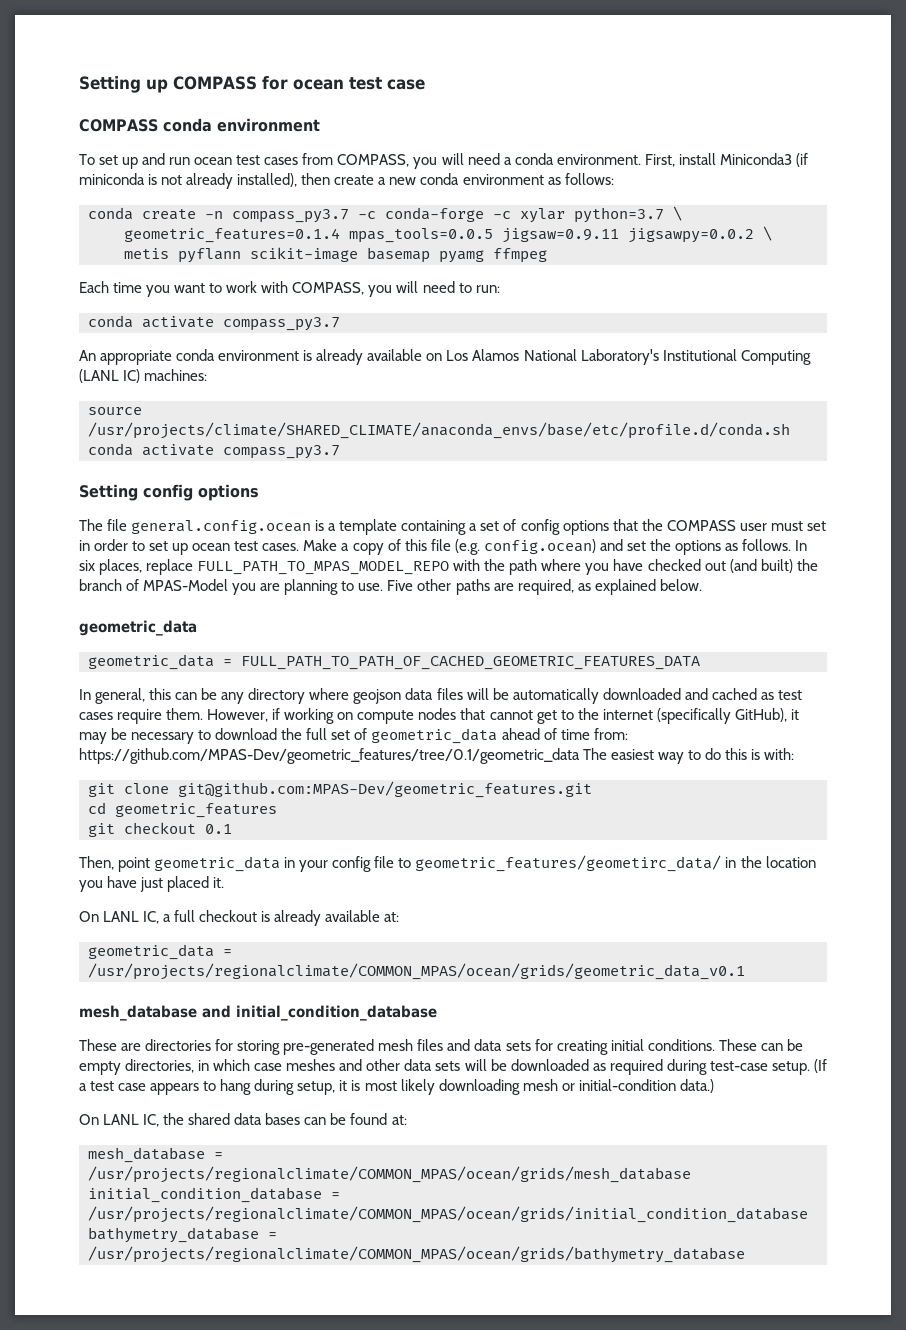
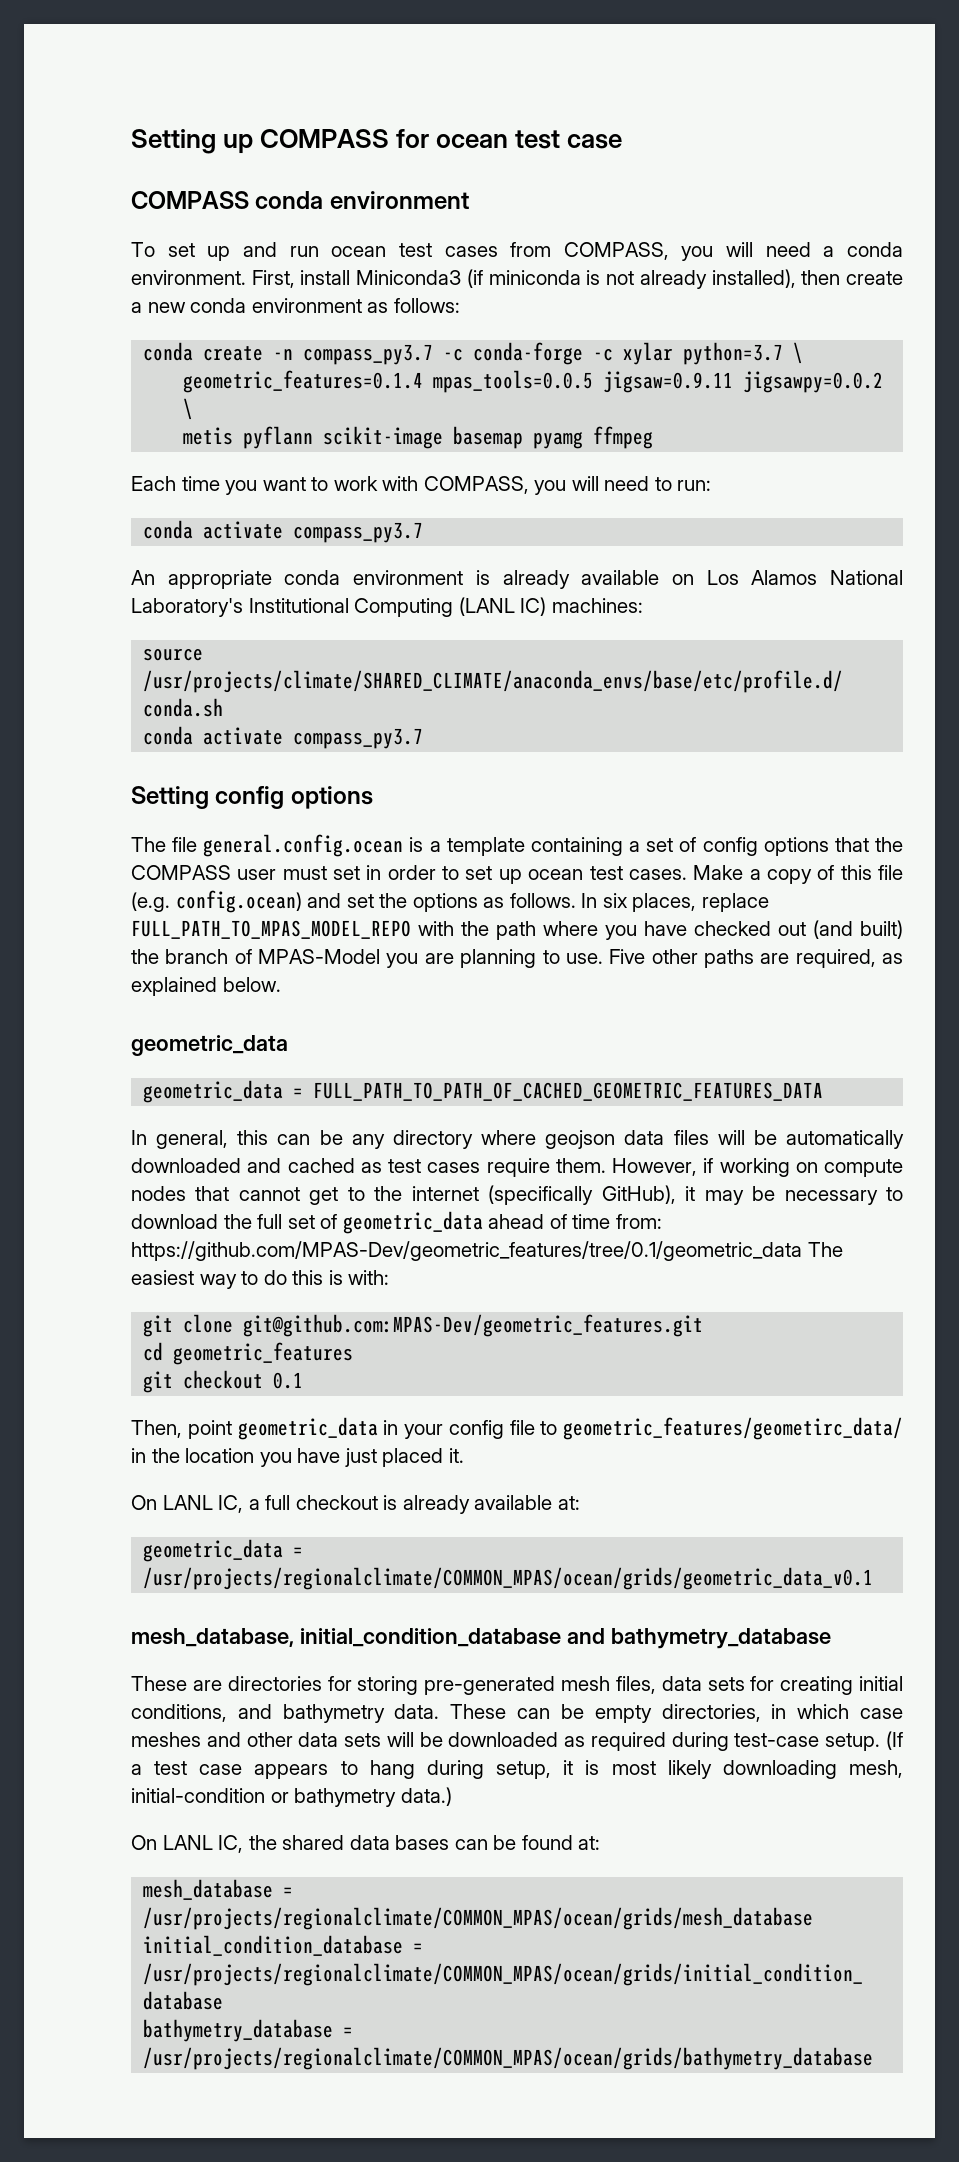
- mesh_database and initial_condition_database
+ mesh_database, initial_condition_database and bathymetry_database
- These are directories for storing pre-generated mesh files and data sets for creating initial conditions.
+ These are directories for storing pre-generated mesh files, data sets for creating initial conditions, and bathymetry data.
- (If a test case appears to hang during setup, it is most likely downloading mesh or initial-condition data.)
+ (If a test case appears to hang during setup, it is most likely downloading mesh, initial-condition or bathymetry data.)

